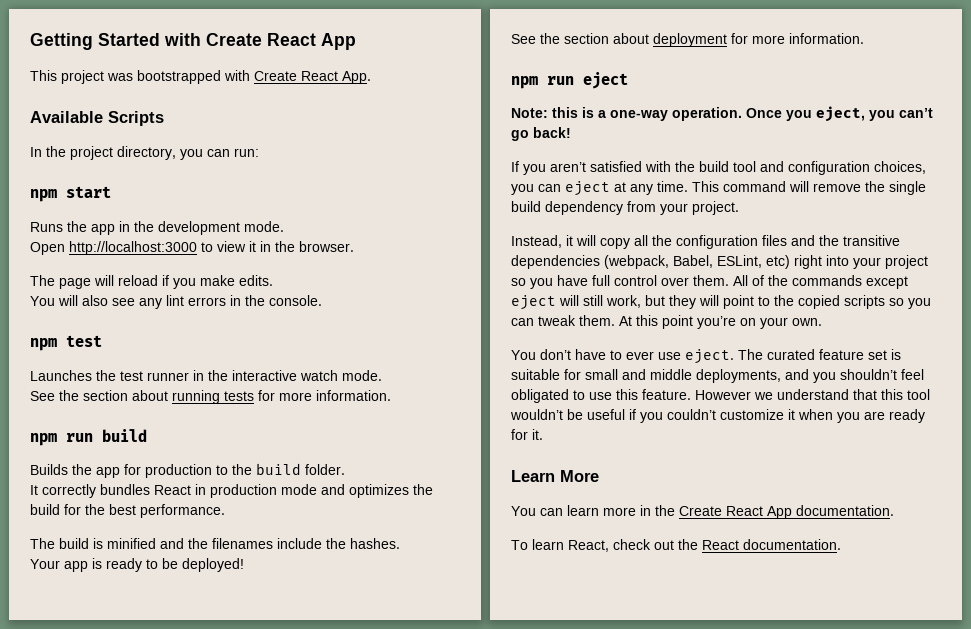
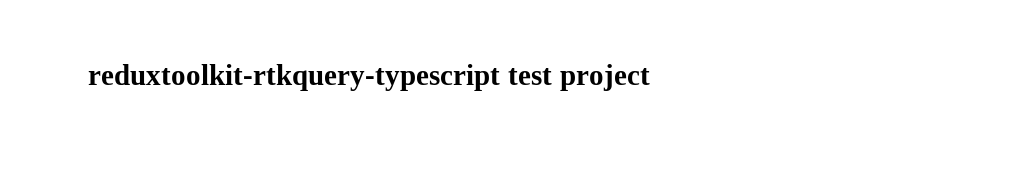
- Getting Started with Create React App
- This project was bootstrapped with Create React App.
- Available Scripts
- In the project directory, you can run:
- npm start
- Runs the app in the development mode.
- Open http://localhost:3000 to view it in the browser.
- The page will reload if you make edits.
- You will also see any lint errors in the console.
- npm test
- Launches the test runner in the interactive watch mode.
- See the section about running tests for more information.
- npm run build
- Builds the app for production to the build folder.
- It correctly bundles React in production mode and optimizes the build for the best performance.
- The build is minified and the filenames include the hashes.
- Your app is ready to be deployed!
- See the section about deployment for more information.
- npm run eject
- Note: this is a one-way operation. Once you eject, you can’t go back!
- If you aren’t satisfied with the build tool and configuration choices, you can eject at any time. This command will remove the single build dependency from your project.
- Instead, it will copy all the configuration files and the transitive dependencies (webpack, Babel, ESLint, etc) right into your project so you have full control over them. All of the commands except eject will still work, but they will point to the copied scripts so you can tweak them. At this point you’re on your own.
- You don’t have to ever use eject. The curated feature set is suitable for small and middle deployments, and you shouldn’t feel obligated to use this feature. However we understand that this tool wouldn’t be useful if you couldn’t customize it when you are ready for it.
- Learn More
- You can learn more in the Create React App documentation.
- To learn React, check out the React documentation.
+ reduxtoolkit-rtkquery-typescript test project

